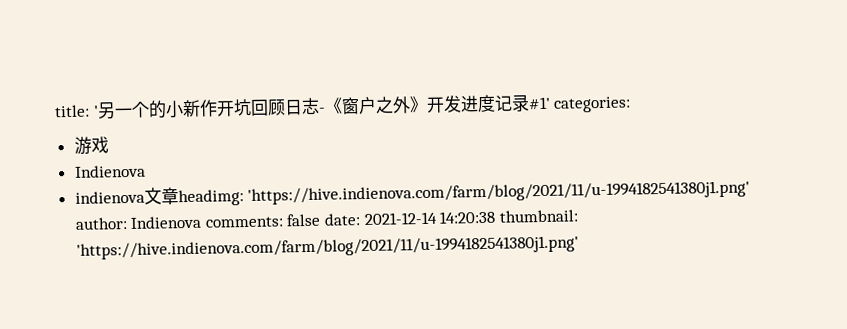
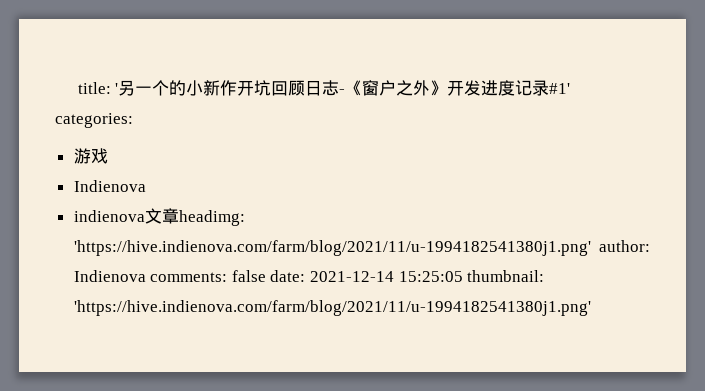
- indienova文章headimg: 'https://hive.indienova.com/farm/blog/2021/11/u-1994182541380j1.png' author: Indienova comments: false date: 2021-12-14 14:20:38 thumbnail: 'https://hive.indienova.com/farm/blog/2021/11/u-1994182541380j1.png'
+ indienova文章headimg: 'https://hive.indienova.com/farm/blog/2021/11/u-1994182541380j1.png' author: Indienova comments: false date: 2021-12-14 15:25:05 thumbnail: 'https://hive.indienova.com/farm/blog/2021/11/u-1994182541380j1.png'

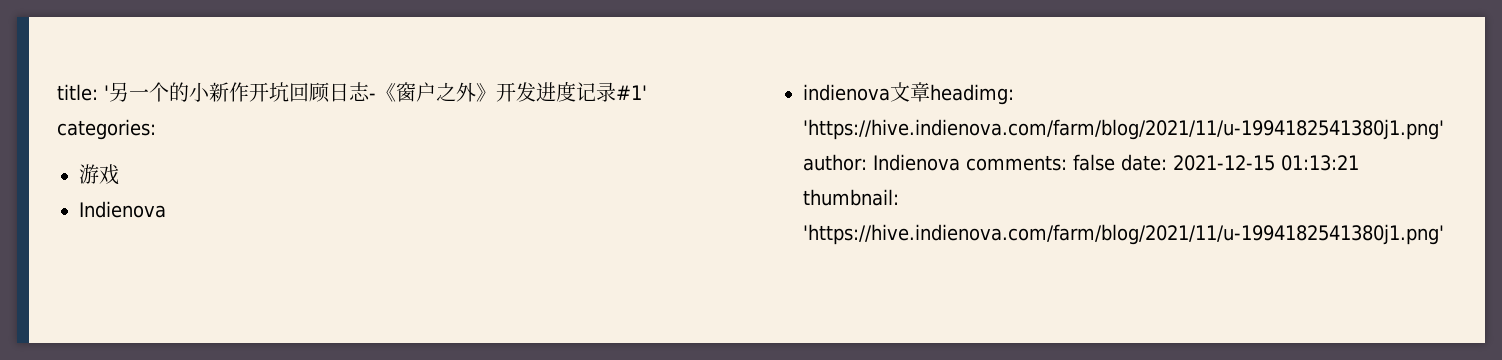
- indienova文章headimg: 'https://hive.indienova.com/farm/blog/2021/11/u-1994182541380j1.png' author: Indienova comments: false date: 2021-12-14 15:25:05 thumbnail: 'https://hive.indienova.com/farm/blog/2021/11/u-1994182541380j1.png'
+ indienova文章headimg: 'https://hive.indienova.com/farm/blog/2021/11/u-1994182541380j1.png' author: Indienova comments: false date: 2021-12-15 01:13:21 thumbnail: 'https://hive.indienova.com/farm/blog/2021/11/u-1994182541380j1.png'

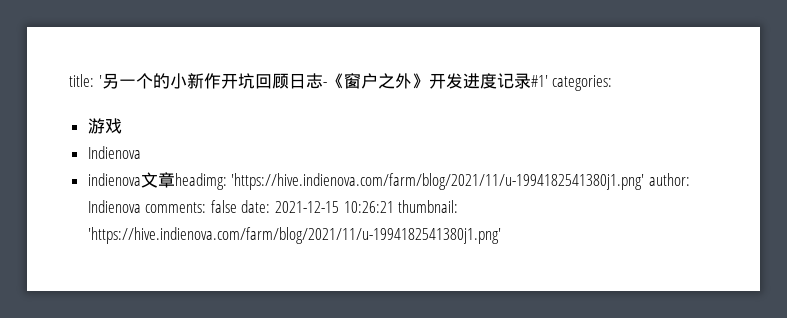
- indienova文章headimg: 'https://hive.indienova.com/farm/blog/2021/11/u-1994182541380j1.png' author: Indienova comments: false date: 2021-12-15 01:13:21 thumbnail: 'https://hive.indienova.com/farm/blog/2021/11/u-1994182541380j1.png'
+ indienova文章headimg: 'https://hive.indienova.com/farm/blog/2021/11/u-1994182541380j1.png' author: Indienova comments: false date: 2021-12-15 10:26:21 thumbnail: 'https://hive.indienova.com/farm/blog/2021/11/u-1994182541380j1.png'

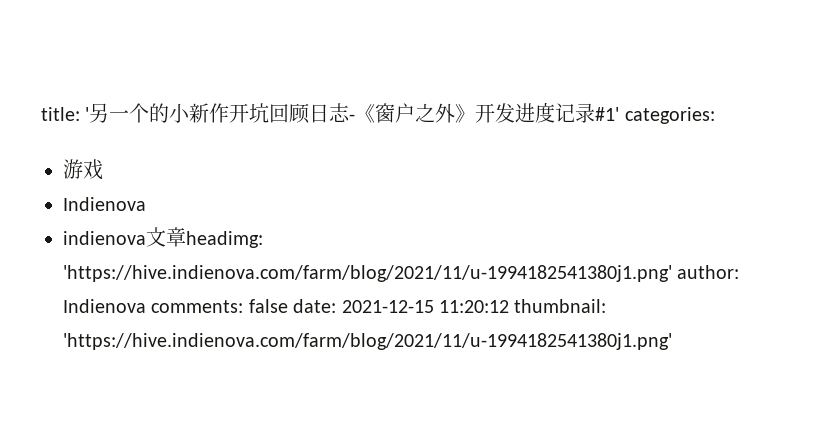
- indienova文章headimg: 'https://hive.indienova.com/farm/blog/2021/11/u-1994182541380j1.png' author: Indienova comments: false date: 2021-12-15 10:26:21 thumbnail: 'https://hive.indienova.com/farm/blog/2021/11/u-1994182541380j1.png'
+ indienova文章headimg: 'https://hive.indienova.com/farm/blog/2021/11/u-1994182541380j1.png' author: Indienova comments: false date: 2021-12-15 11:20:12 thumbnail: 'https://hive.indienova.com/farm/blog/2021/11/u-1994182541380j1.png'

